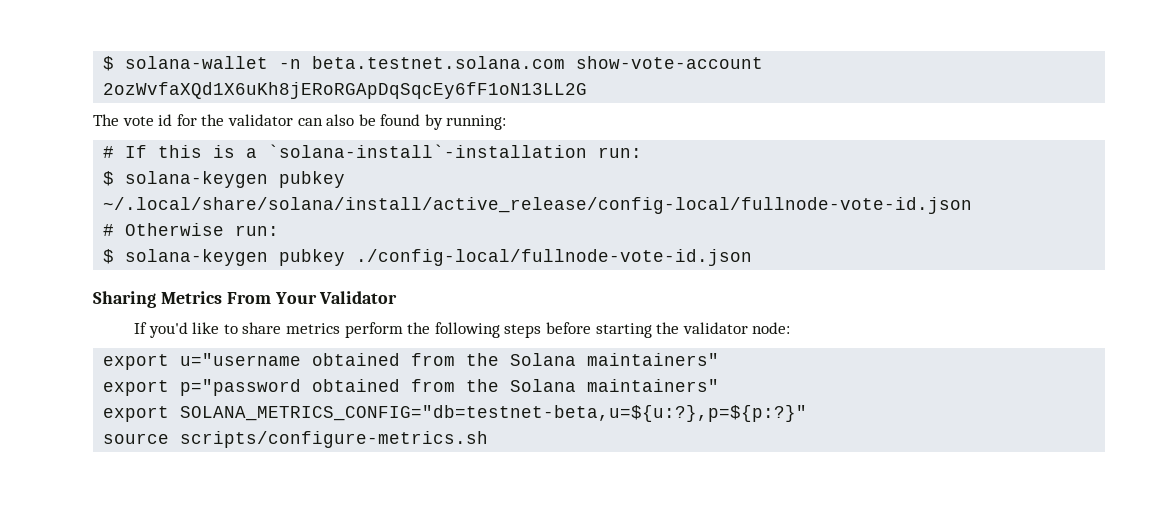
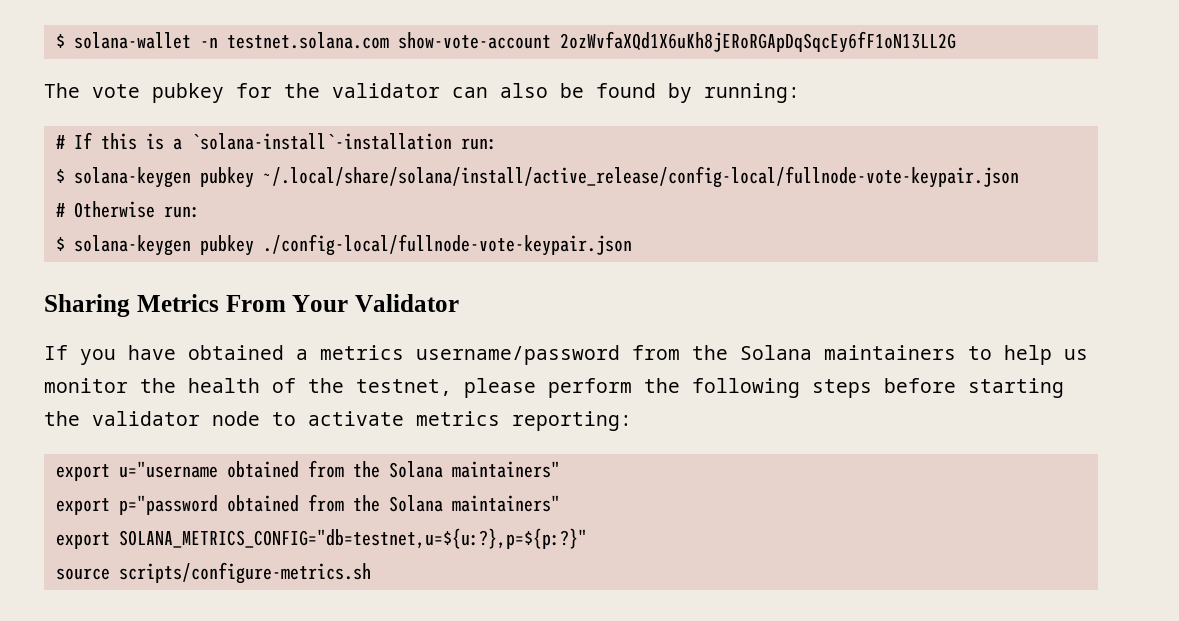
- $ solana-wallet -n beta.testnet.solana.com show-vote-account 2ozWvfaXQd1X6uKh8jERoRGApDqSqcEy6fF1oN13LL2G
+ $ solana-wallet -n testnet.solana.com show-vote-account 2ozWvfaXQd1X6uKh8jERoRGApDqSqcEy6fF1oN13LL2G
- The vote id for the validator can also be found by running:
+ The vote pubkey for the validator can also be found by running:
- $ solana-keygen pubkey ~/.local/share/solana/install/active_release/config-local/fullnode-vote-id.json
+ $ solana-keygen pubkey ~/.local/share/solana/install/active_release/config-local/fullnode-vote-keypair.json
- $ solana-keygen pubkey ./config-local/fullnode-vote-id.json
+ $ solana-keygen pubkey ./config-local/fullnode-vote-keypair.json
- If you'd like to share metrics perform the following steps before starting the validator node:
+ If you have obtained a metrics username/password from the Solana maintainers to help us monitor the health of the testnet, please perform the following steps before starting the validator node to activate metrics reporting:
- export SOLANA_METRICS_CONFIG="db=testnet-beta,u=${u:?},p=${p:?}"
+ export SOLANA_METRICS_CONFIG="db=testnet,u=${u:?},p=${p:?}"

